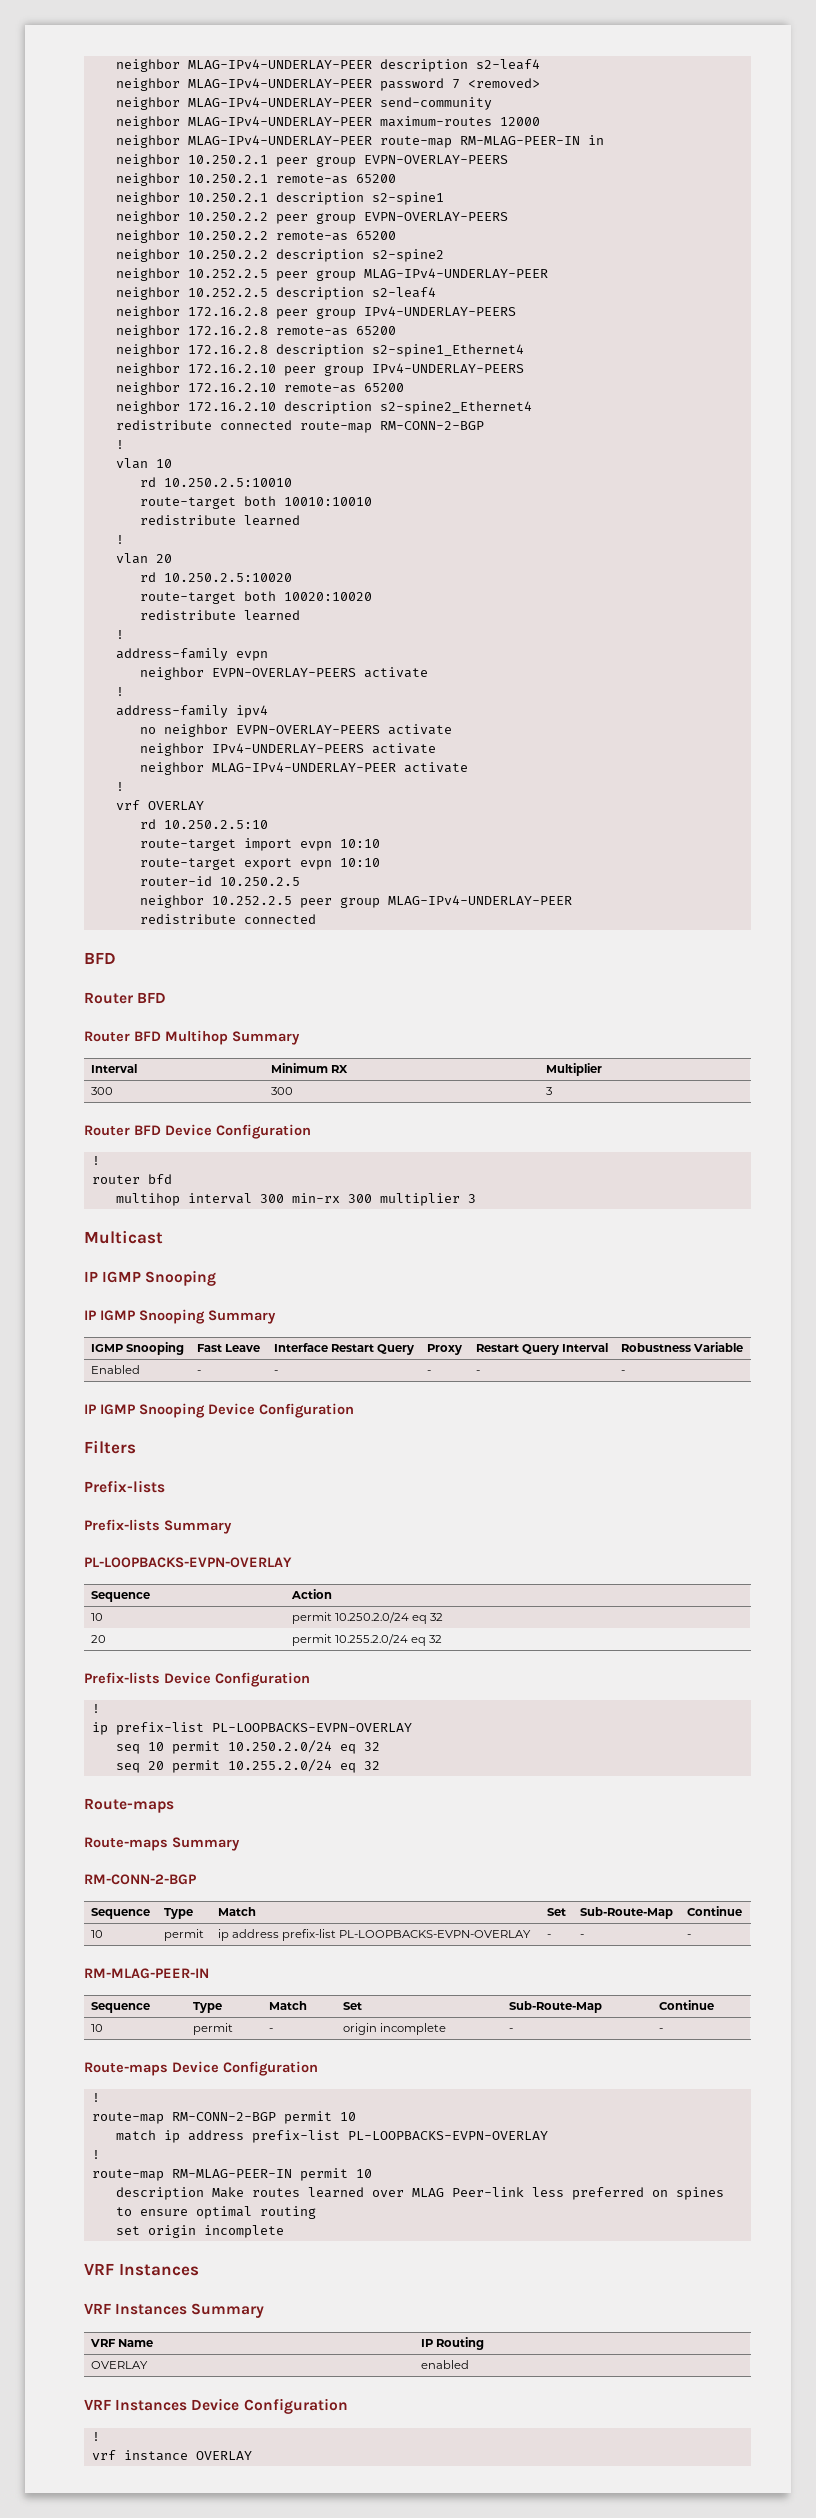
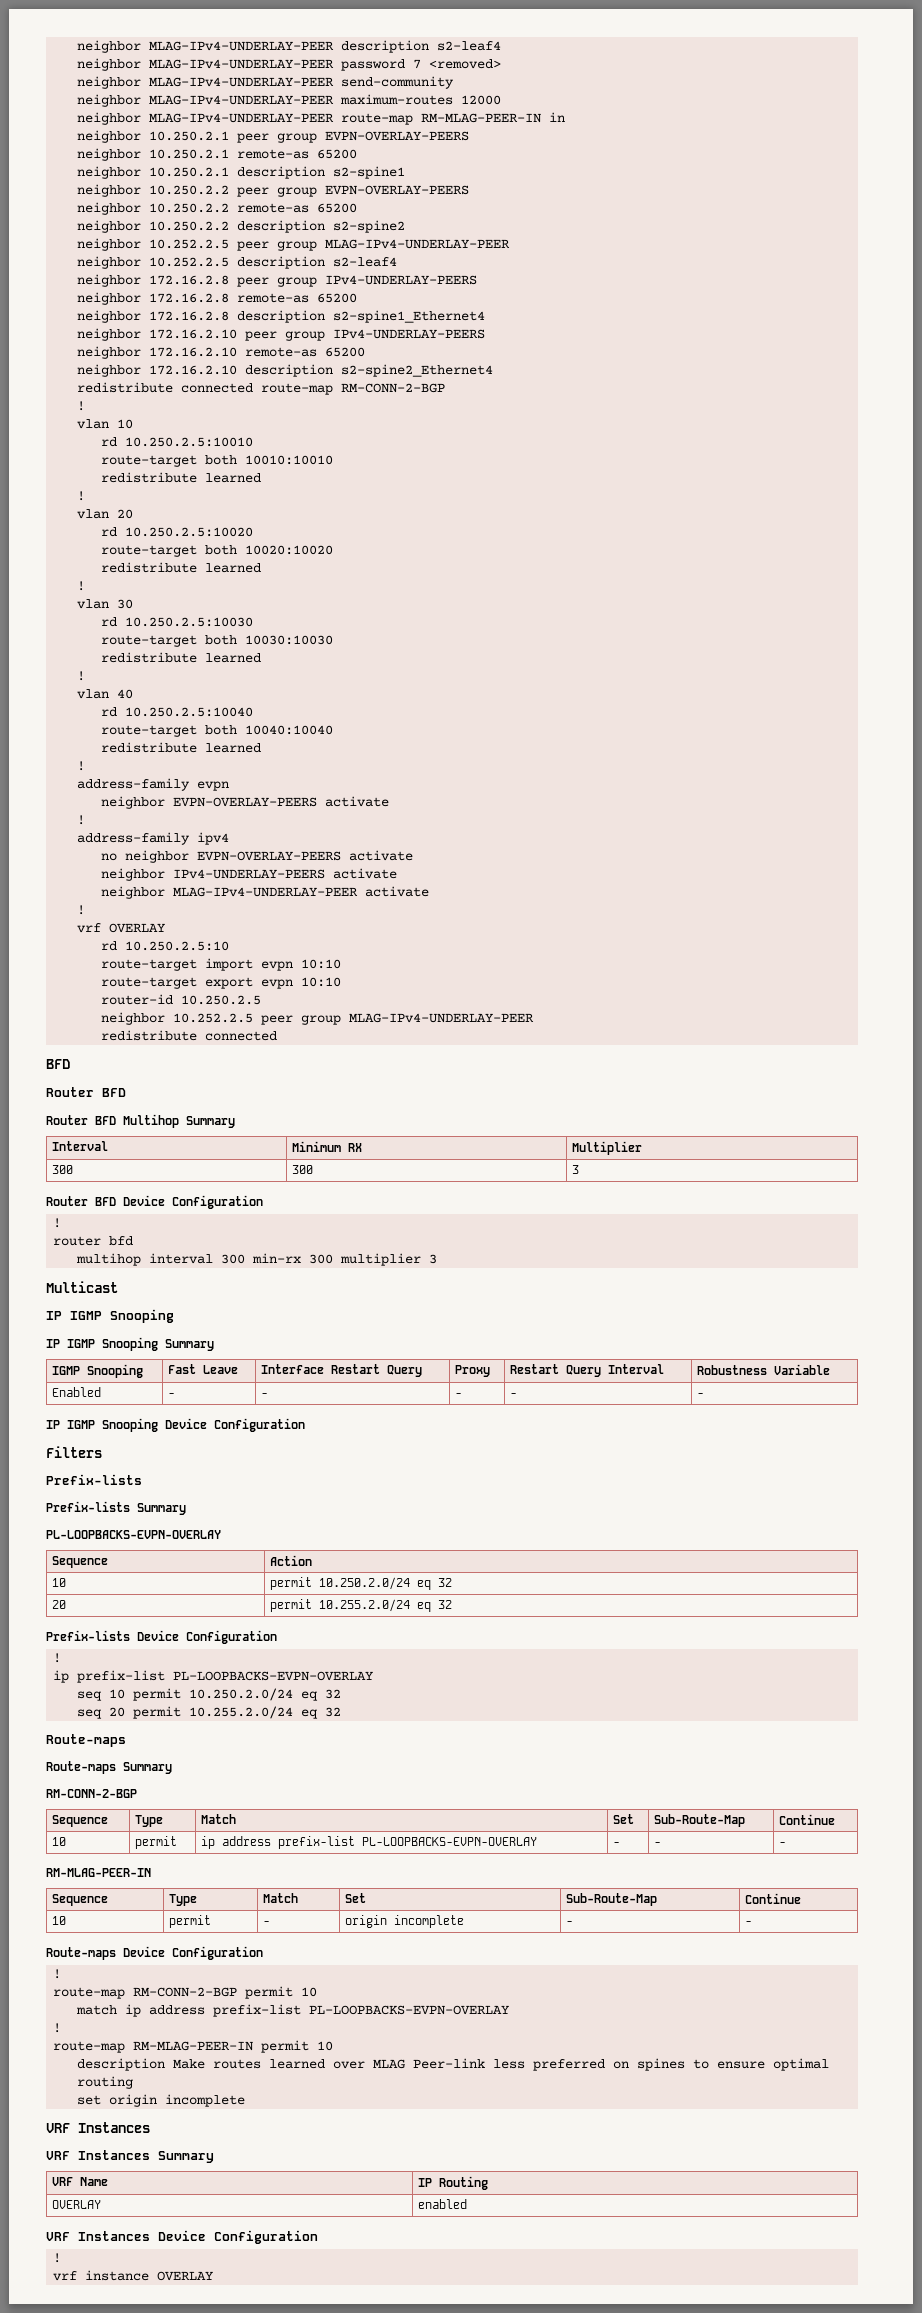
+ vlan 30
+ rd 10.250.2.5:10030
+ route-target both 10030:10030
+ redistribute learned
+ !
+ vlan 40
+ rd 10.250.2.5:10040
+ route-target both 10040:10040
+ redistribute learned
+ !

